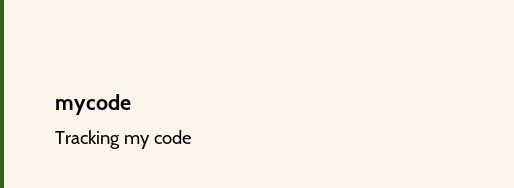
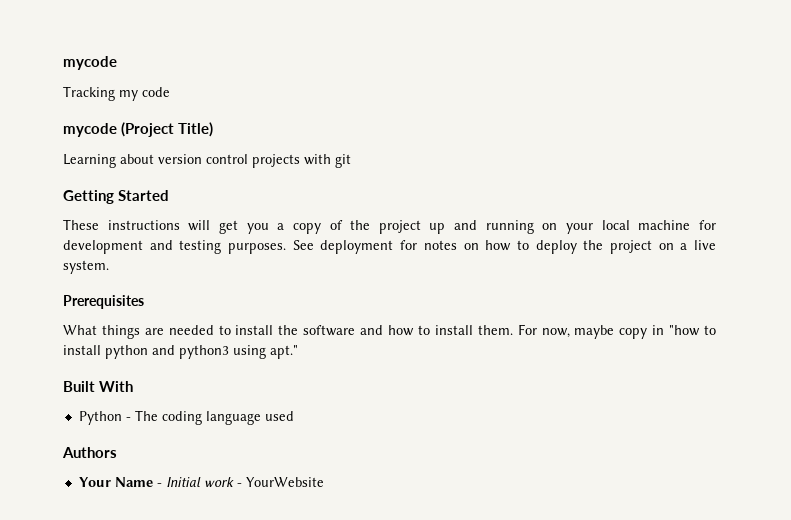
+ mycode (Project Title)
+ Learning about version control projects with git
+ Getting Started
+ These instructions will get you a copy of the project up and running on your local machine for development and testing purposes. See deployment for notes on how to deploy the project on a live system.
+ Prerequisites
+ What things are needed to install the software and how to install them. For now, maybe copy in "how to install python and python3 using apt."
+ Built With
+ Python - The coding language used
+ Authors
+ Your Name - Initial work - YourWebsite

